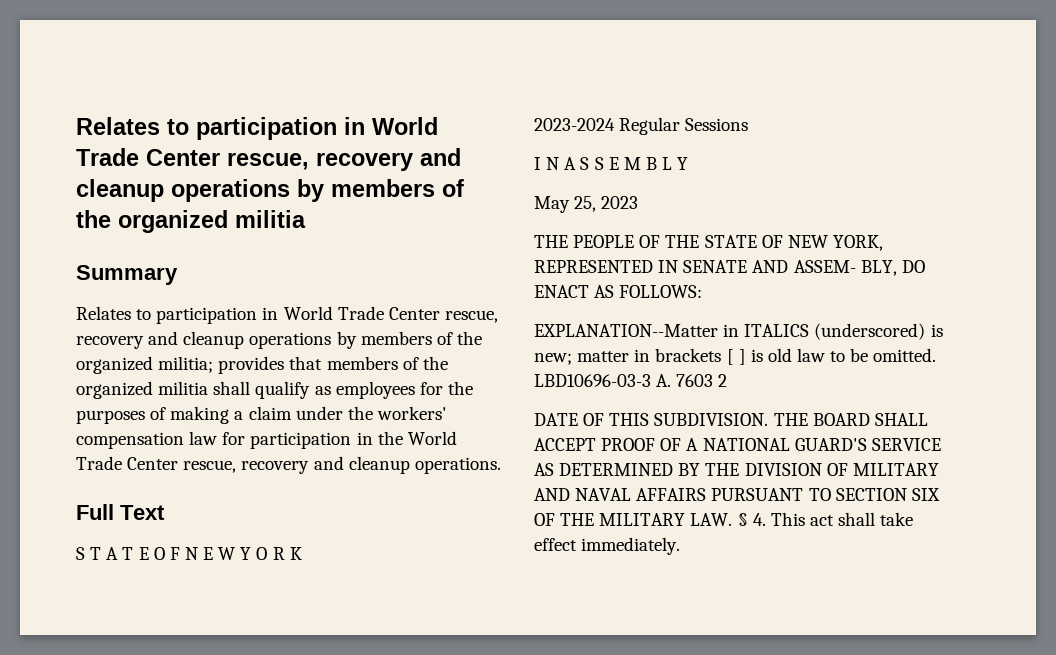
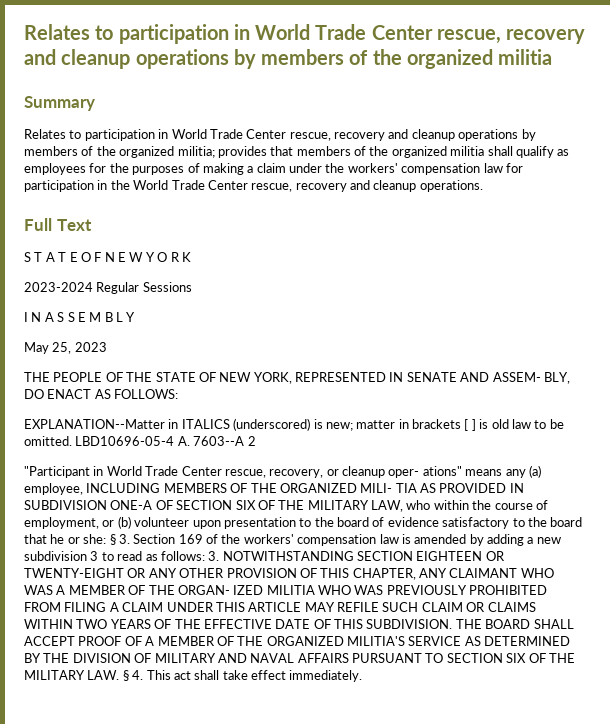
- LBD10696-03-3 A. 7603 2
- DATE OF THIS SUBDIVISION.
+ LBD10696-05-4 A. 7603--A 2
+ "Participant in World Trade Center rescue, recovery, or cleanup oper- ations" means any (a) employee, INCLUDING MEMBERS OF THE ORGANIZED MILI- TIA AS PROVIDED IN SUBDIVISION ONE-A OF SECTION SIX OF THE MILITARY LAW, who within the course of employment, or (b) volunteer upon presentation to the board of evidence satisfactory to the board that he or she: § 3. Section 169 of the workers' compensation law is amended by adding a new subdivision 3 to read as follows: 3. NOTWITHSTANDING SECTION EIGHTEEN OR TWENTY-EIGHT OR ANY OTHER PROVISION OF THIS CHAPTER, ANY CLAIMANT WHO WAS A MEMBER OF THE ORGAN- IZED MILITIA WHO WAS PREVIOUSLY PROHIBITED FROM FILING A CLAIM UNDER THIS ARTICLE MAY REFILE SUCH CLAIM OR CLAIMS WITHIN TWO YEARS OF THE EFFECTIVE DATE OF THIS SUBDIVISION.
- THE BOARD SHALL ACCEPT PROOF OF A NATIONAL GUARD'S SERVICE AS DETERMINED BY THE DIVISION OF MILITARY AND NAVAL AFFAIRS PURSUANT TO SECTION SIX OF THE MILITARY LAW. § 4. This act shall take effect immediately.
+ THE BOARD SHALL ACCEPT PROOF OF A MEMBER OF THE ORGANIZED MILITIA'S SERVICE AS DETERMINED BY THE DIVISION OF MILITARY AND NAVAL AFFAIRS PURSUANT TO SECTION SIX OF THE MILITARY LAW. § 4. This act shall take effect immediately.

